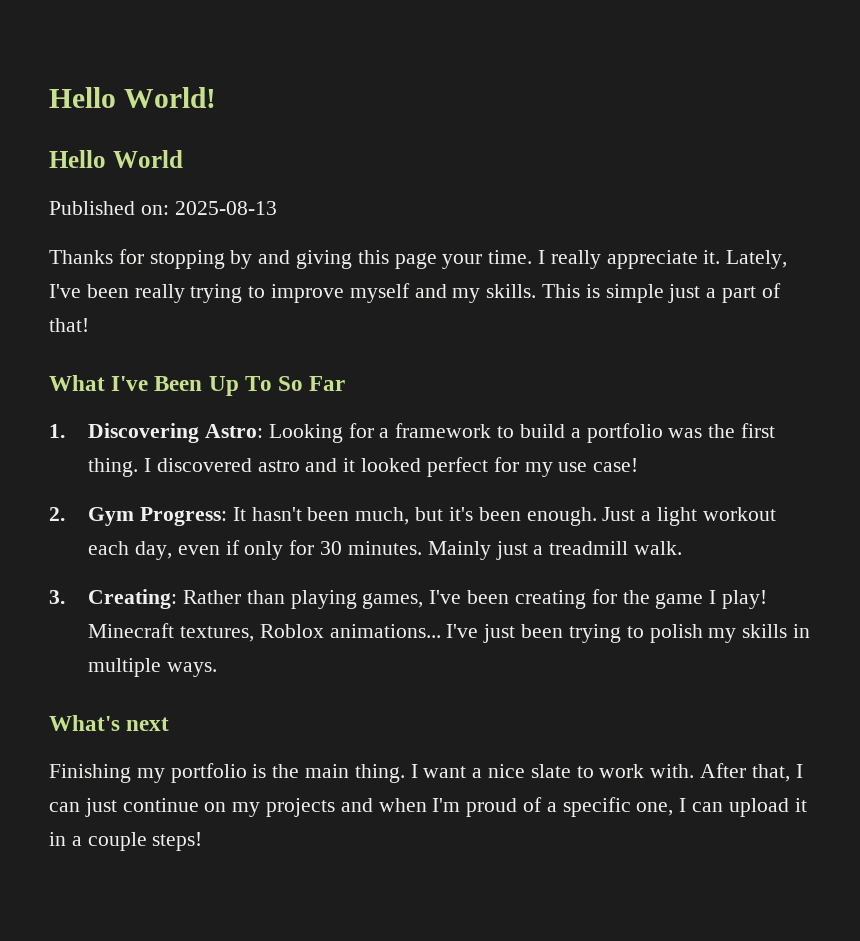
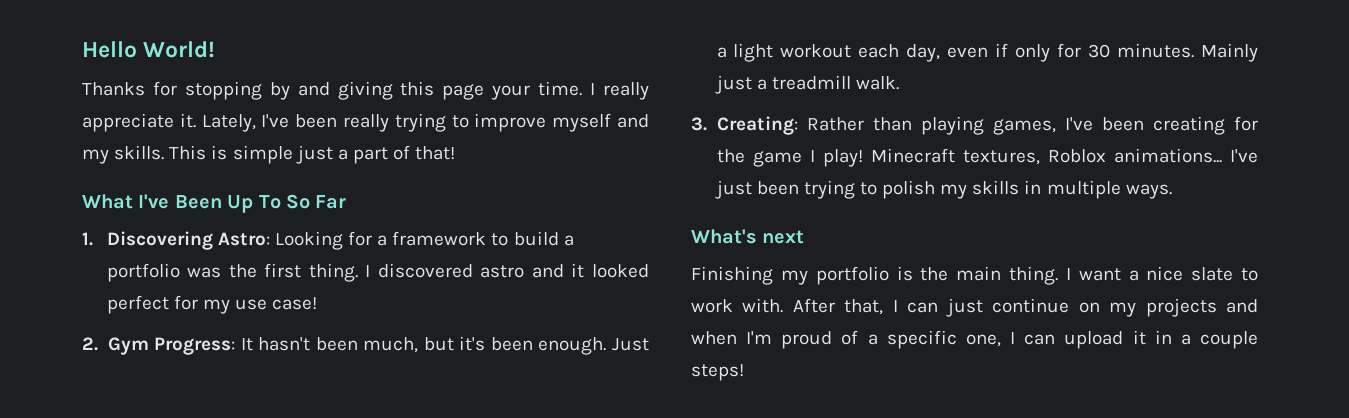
- Hello World
- Published on: 2025-08-13

